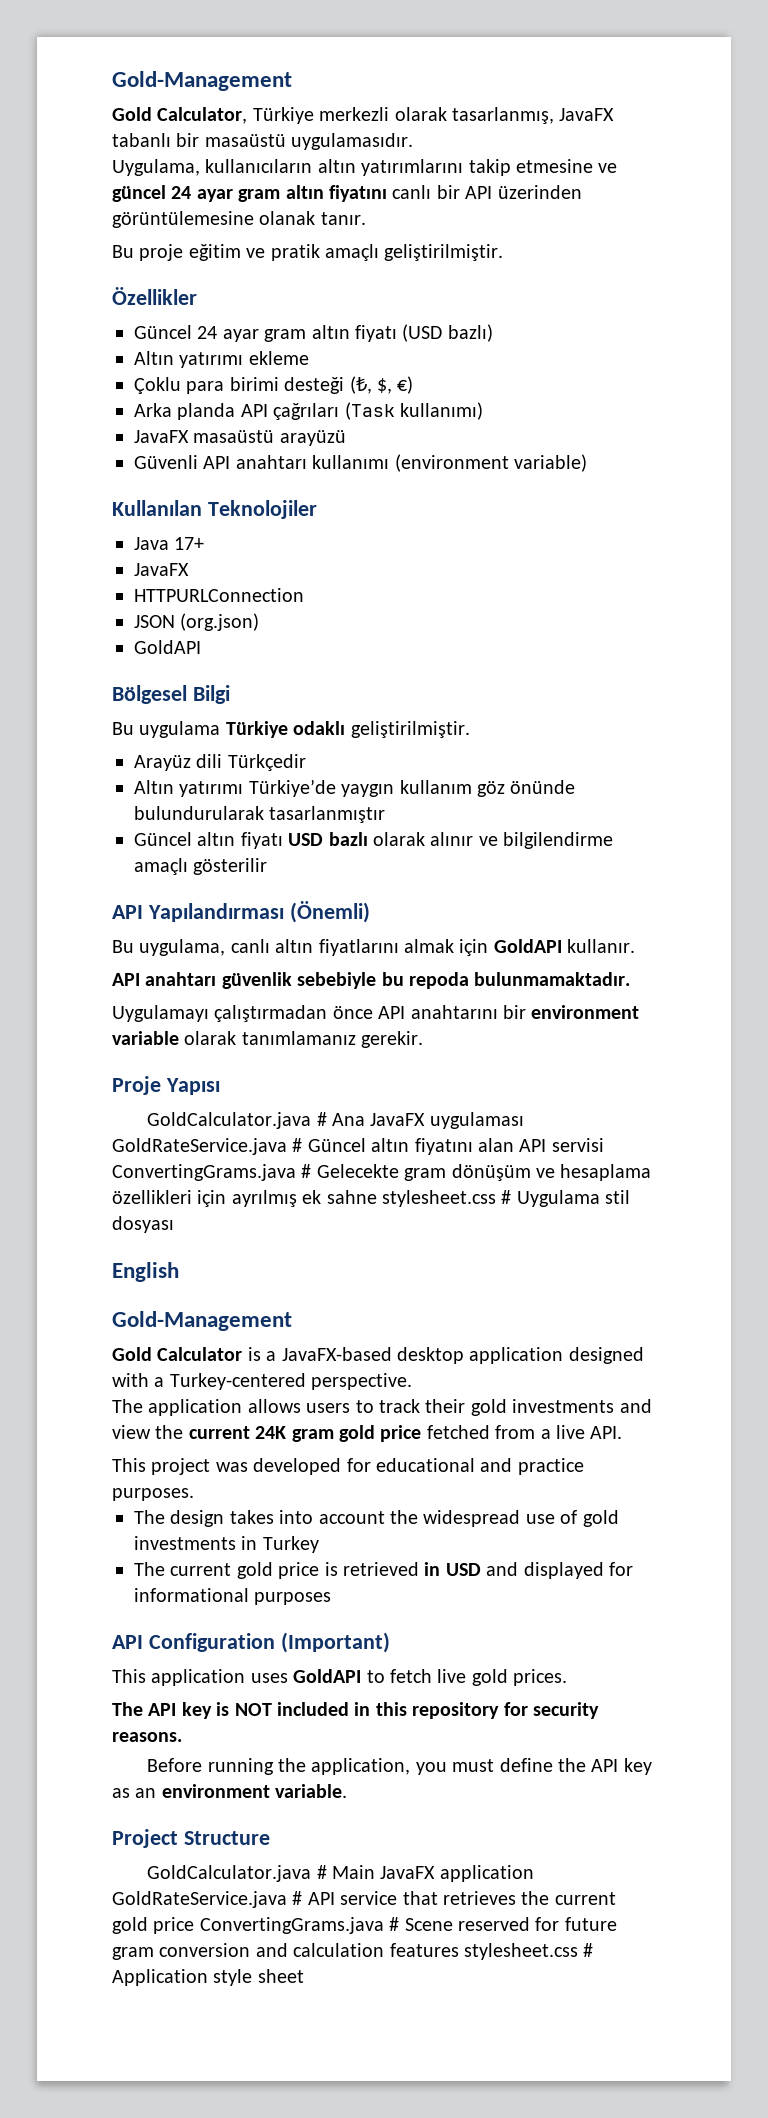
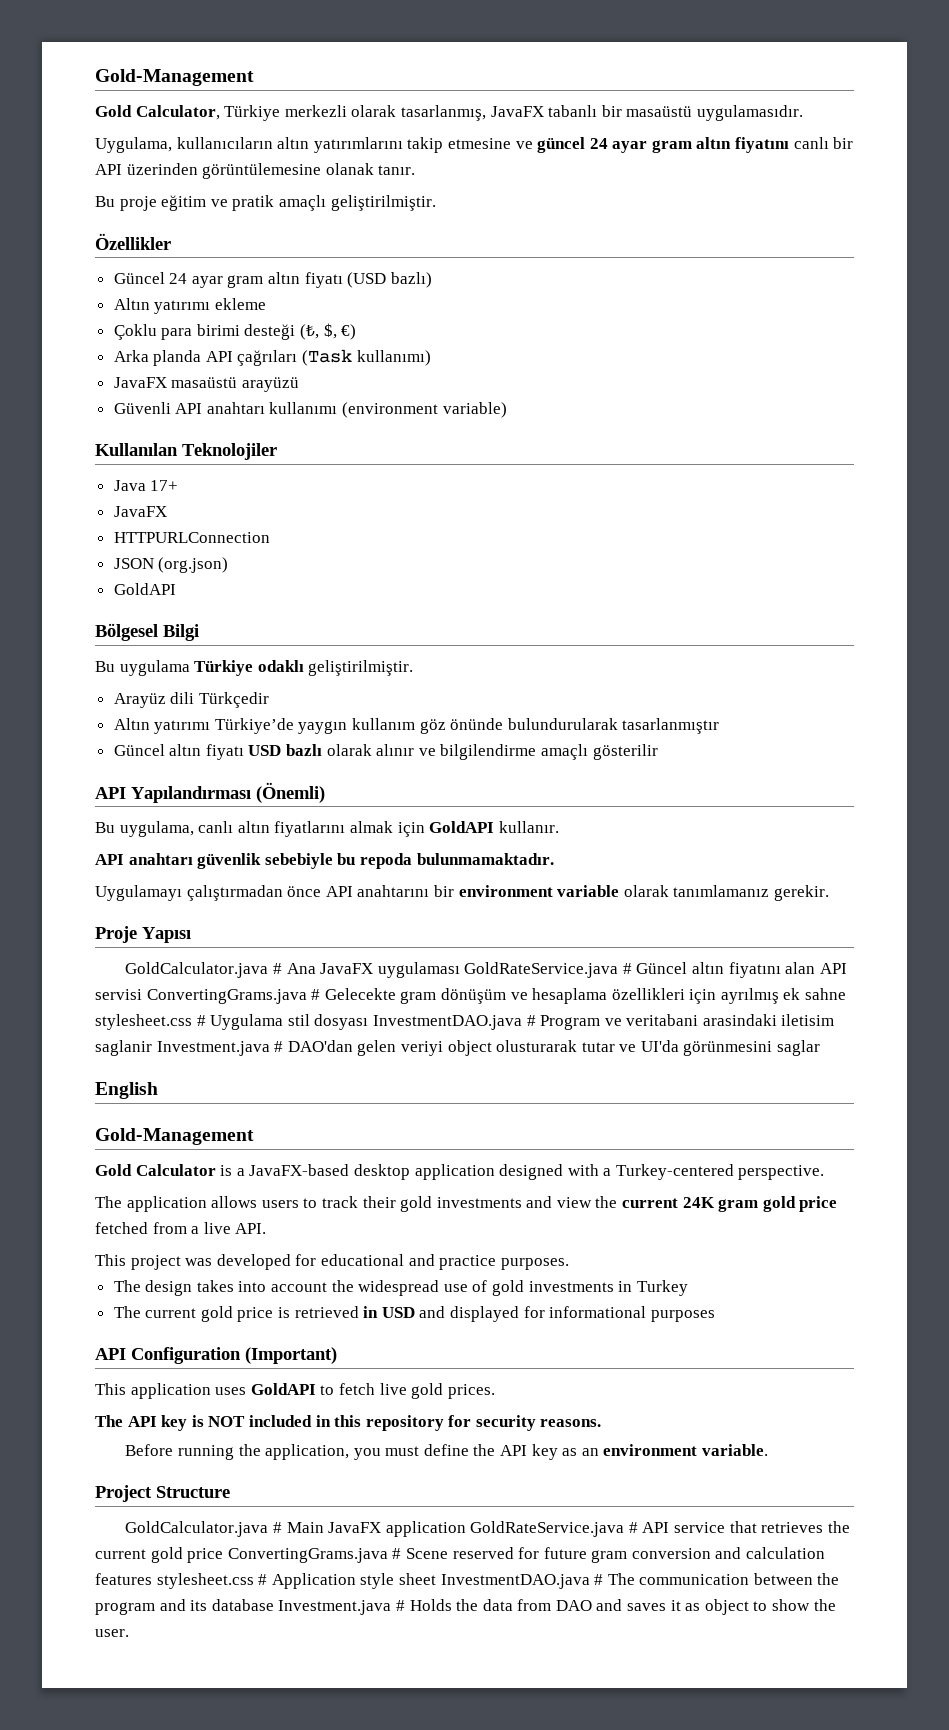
- GoldCalculator.java # Ana JavaFX uygulaması GoldRateService.java # Güncel altın fiyatını alan API servisi ConvertingGrams.java # Gelecekte gram dönüşüm ve hesaplama özellikleri için ayrılmış ek sahne stylesheet.css # Uygulama stil dosyası
+ GoldCalculator.java # Ana JavaFX uygulaması GoldRateService.java # Güncel altın fiyatını alan API servisi ConvertingGrams.java # Gelecekte gram dönüşüm ve hesaplama özellikleri için ayrılmış ek sahne stylesheet.css # Uygulama stil dosyası InvestmentDAO.java # Program ve veritabani arasindaki iletisim saglanir Investment.java # DAO'dan gelen veriyi object olusturarak tutar ve UI'da görünmesini saglar
- GoldCalculator.java # Main JavaFX application GoldRateService.java # API service that retrieves the current gold price ConvertingGrams.java # Scene reserved for future gram conversion and calculation features stylesheet.css # Application style sheet
+ GoldCalculator.java # Main JavaFX application GoldRateService.java # API service that retrieves the current gold price ConvertingGrams.java # Scene reserved for future gram conversion and calculation features stylesheet.css # Application style sheet InvestmentDAO.java # The communication between the program and its database Investment.java # Holds the data from DAO and saves it as object to show the user.

